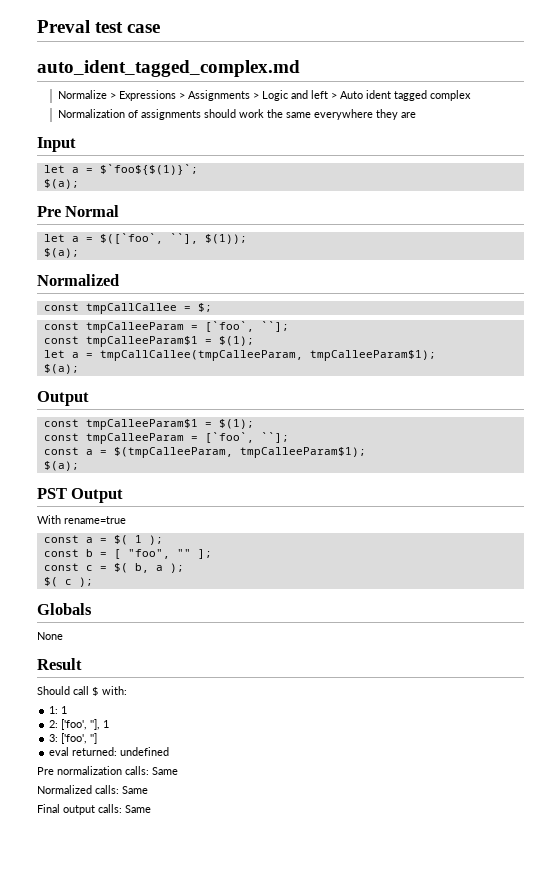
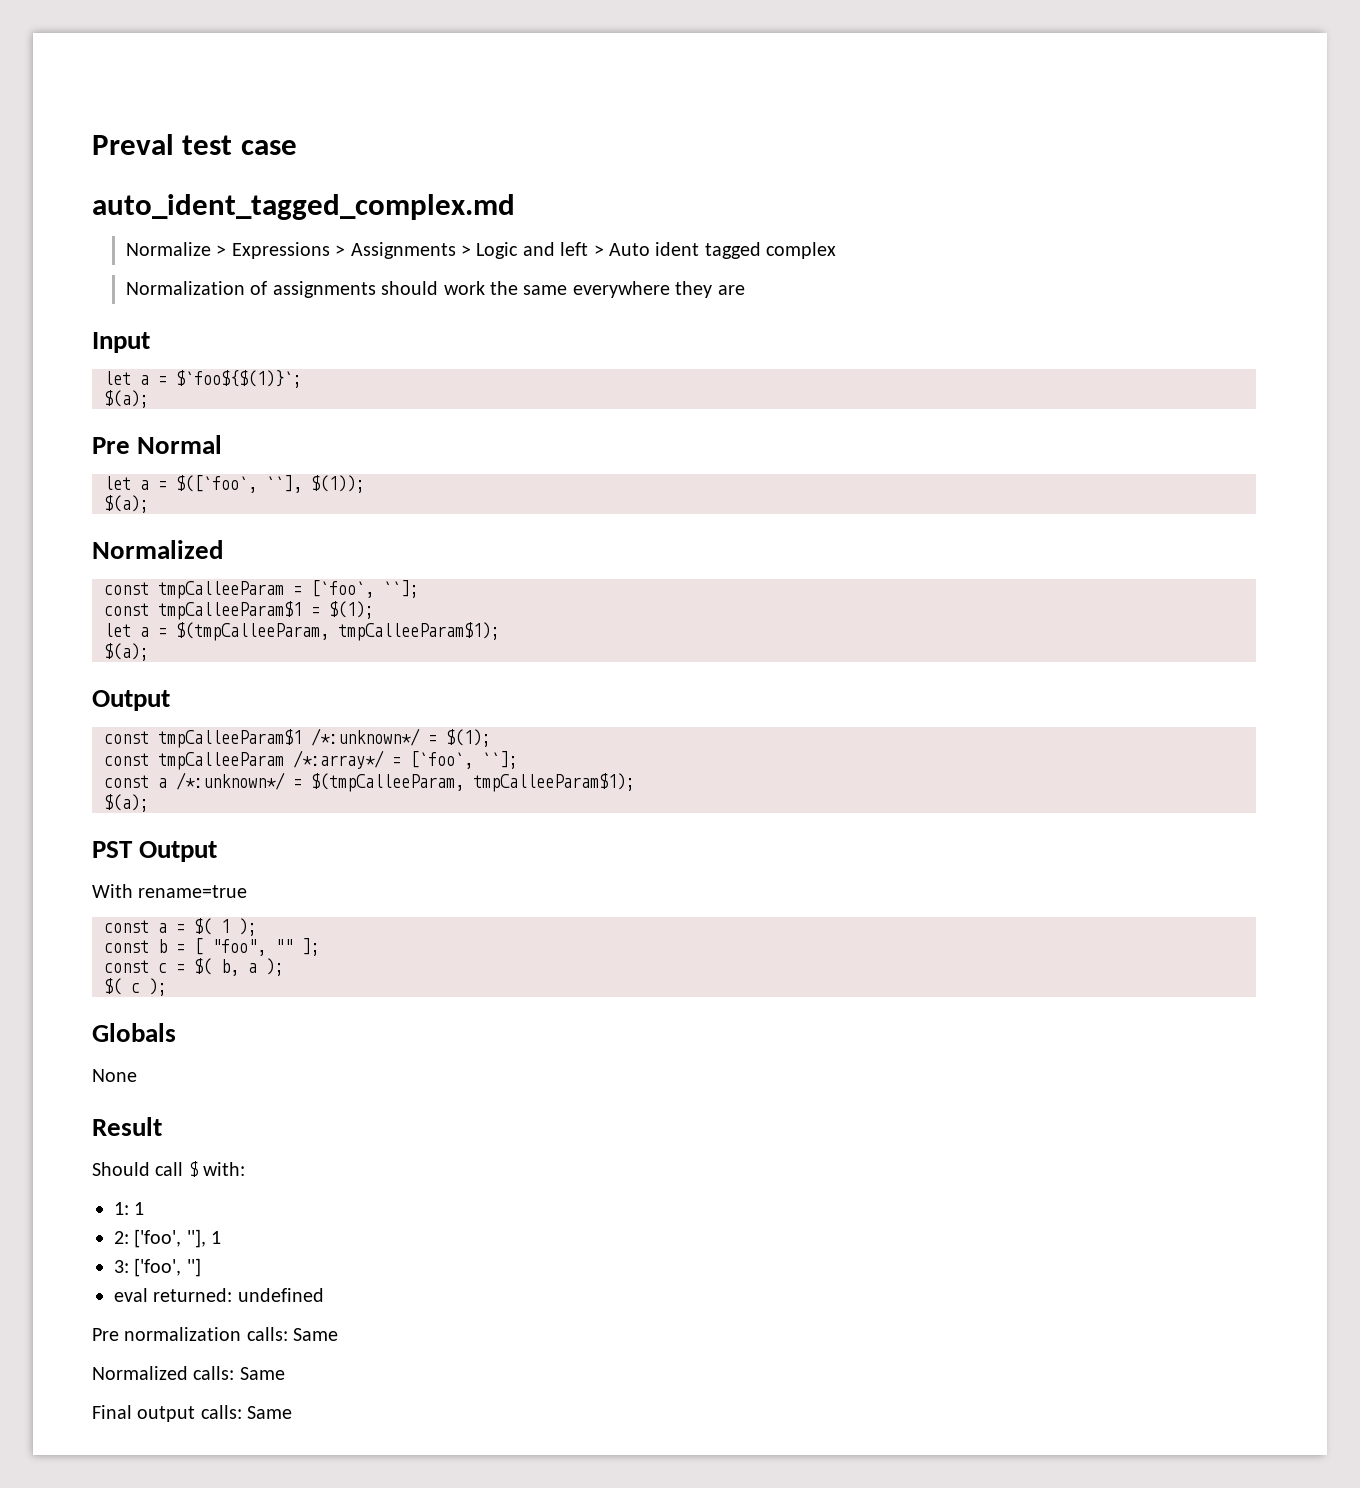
- const tmpCallCallee = $;
- let a = tmpCallCallee(tmpCalleeParam, tmpCalleeParam$1);
+ let a = $(tmpCalleeParam, tmpCalleeParam$1);
  $(a);
  Output
- const tmpCalleeParam$1 = $(1);
- const tmpCalleeParam = [`foo`, ``];
+ const tmpCalleeParam$1 /*:unknown*/ = $(1);
+ const tmpCalleeParam /*:array*/ = [`foo`, ``];
- const a = $(tmpCalleeParam, tmpCalleeParam$1);
+ const a /*:unknown*/ = $(tmpCalleeParam, tmpCalleeParam$1);

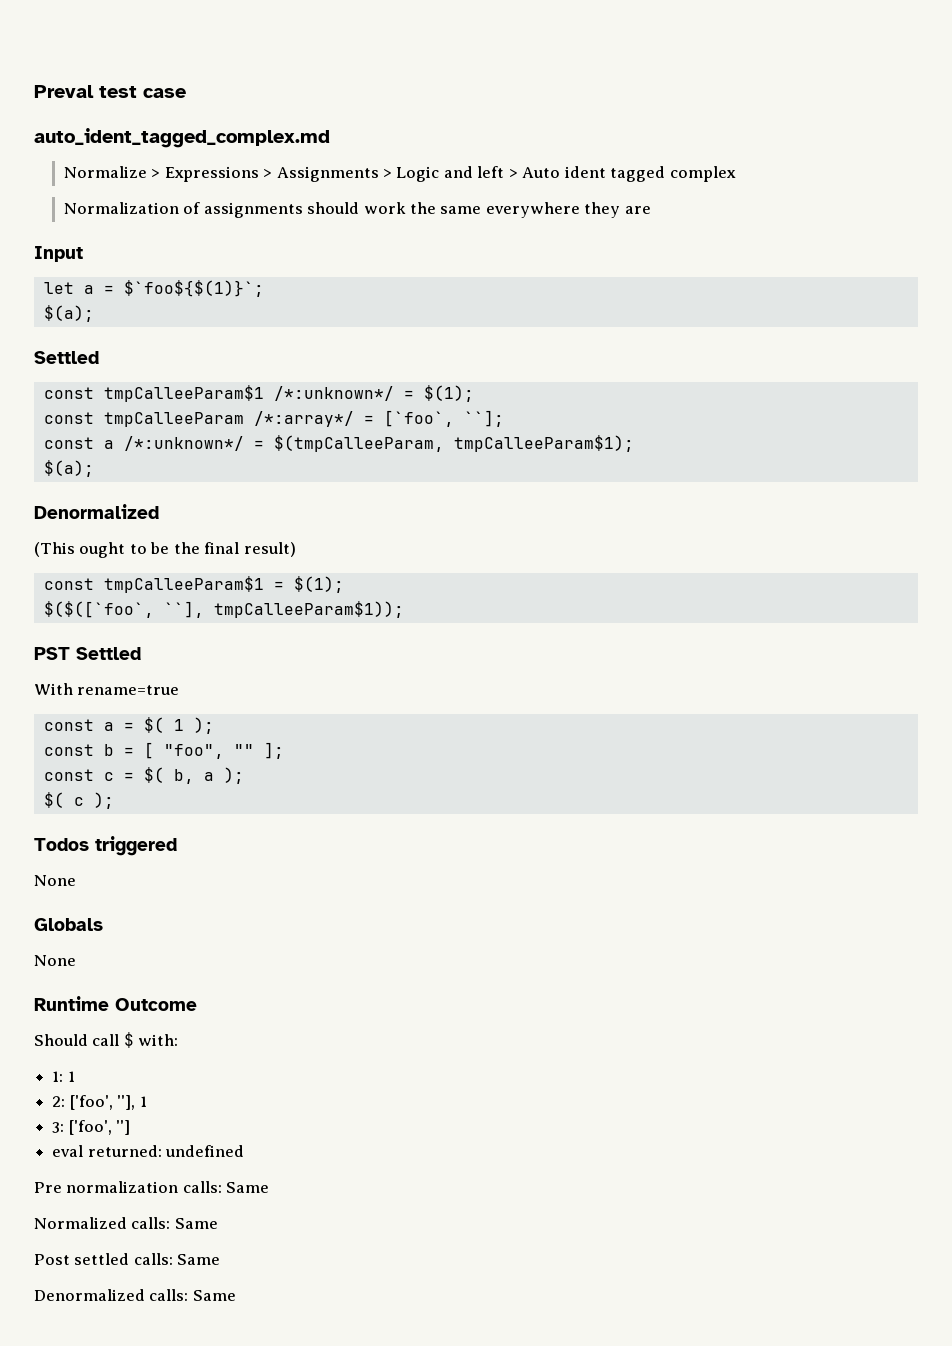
  let a = $`foo${$(1)}`;
  $(a);
- Pre Normal
- let a = $([`foo`, ``], $(1));
- $(a);
- Normalized
- const tmpCalleeParam = [`foo`, ``];
- const tmpCalleeParam$1 = $(1);
- let a = $(tmpCalleeParam, tmpCalleeParam$1);
- $(a);
- Output
+ Settled
  const a /*:unknown*/ = $(tmpCalleeParam, tmpCalleeParam$1);
  $(a);
+ Denormalized
+ (This ought to be the final result)
+ const tmpCalleeParam$1 = $(1);
+ $($([`foo`, ``], tmpCalleeParam$1));
- PST Output
+ PST Settled
+ Todos triggered
+ None
- Result
+ Runtime Outcome
- Final output calls: Same
+ Post settled calls: Same
+ Denormalized calls: Same

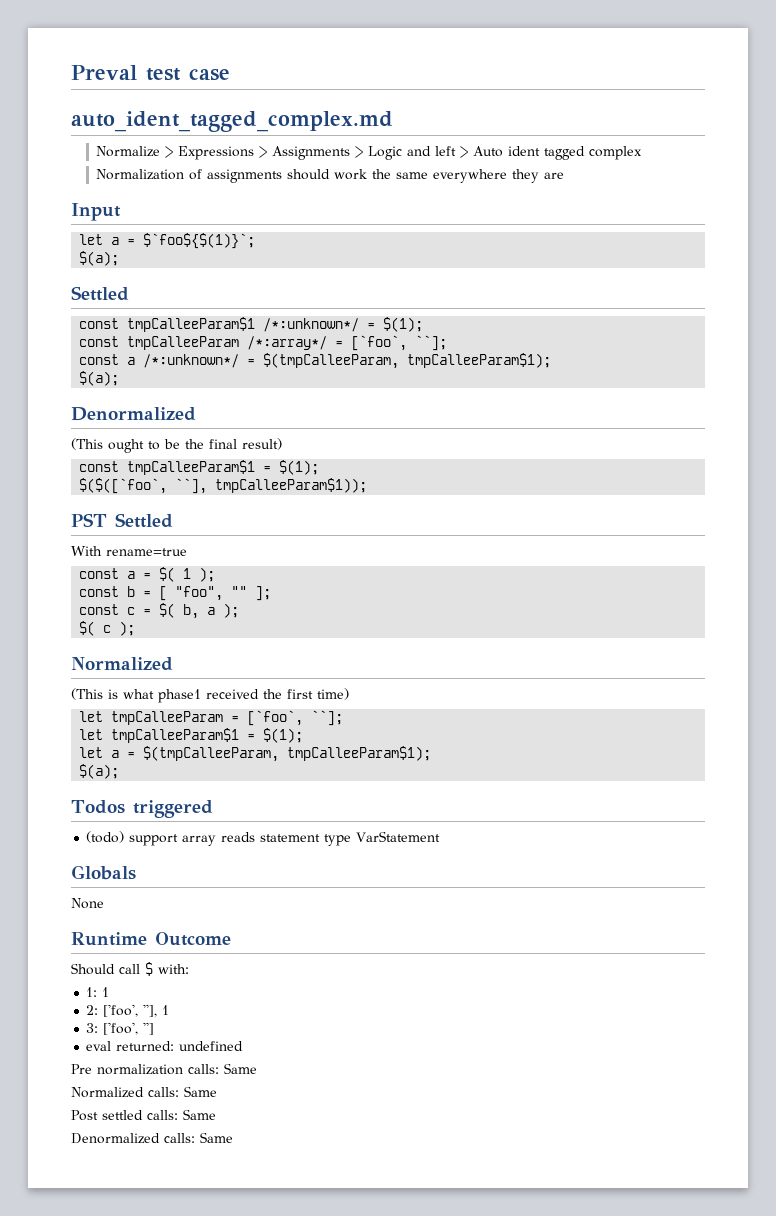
  $( c );
+ Normalized
+ (This is what phase1 received the first time)
+ let tmpCalleeParam = [`foo`, ``];
+ let tmpCalleeParam$1 = $(1);
+ let a = $(tmpCalleeParam, tmpCalleeParam$1);
+ $(a);
  Todos triggered
- None
+ (todo) support array reads statement type VarStatement

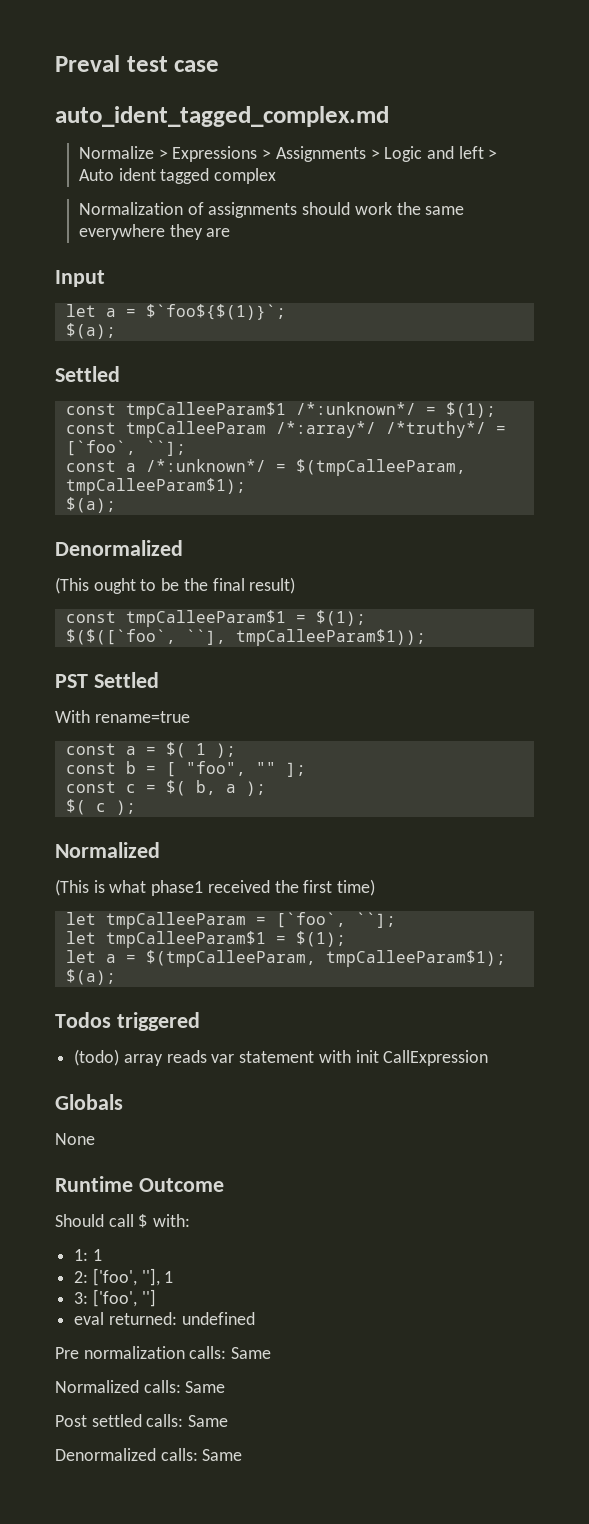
- const tmpCalleeParam /*:array*/ = [`foo`, ``];
+ const tmpCalleeParam /*:array*/ /*truthy*/ = [`foo`, ``];
- (todo) support array reads statement type VarStatement
+ (todo) array reads var statement with init CallExpression

